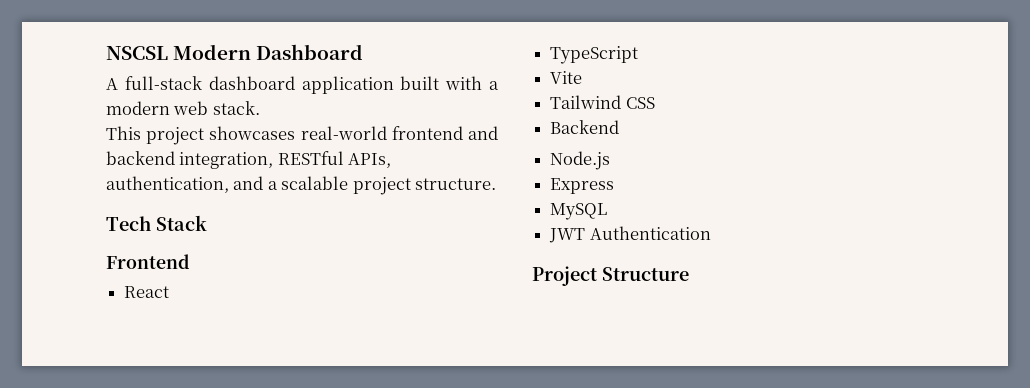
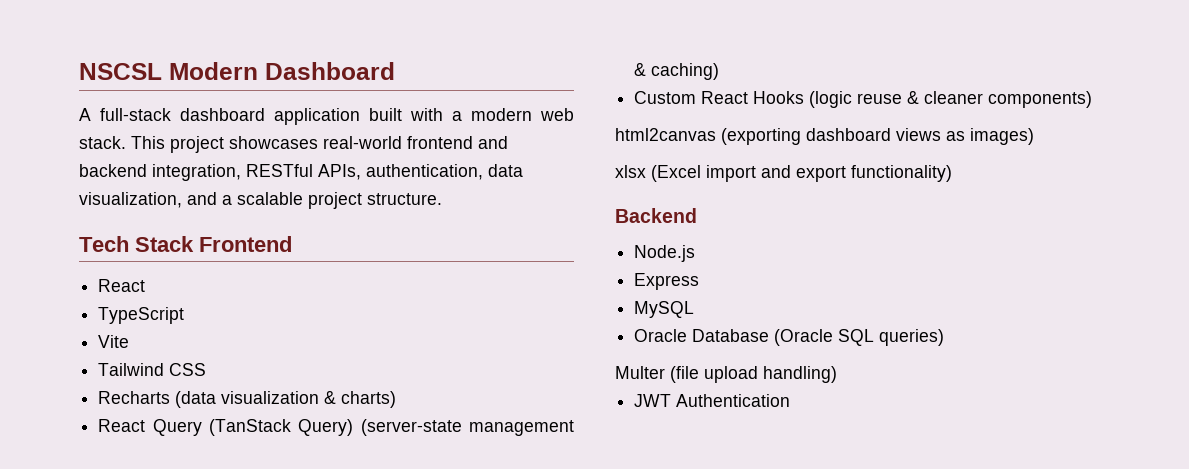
- A full-stack dashboard application built with a modern web stack.
- This project showcases real-world frontend and backend integration, RESTful APIs, authentication, and a scalable project structure.
+ A full-stack dashboard application built with a modern web stack. This project showcases real-world frontend and backend integration, RESTful APIs, authentication, data visualization, and a scalable project structure.
- Tech Stack
- Frontend
+ Tech Stack Frontend
+ Recharts (data visualization & charts)
+ React Query (TanStack Query) (server-state management & caching)
+ Custom React Hooks (logic reuse & cleaner components)
+ html2canvas (exporting dashboard views as images)
+ xlsx (Excel import and export functionality)
  Backend
  Node.js
  Express
  MySQL
+ Oracle Database (Oracle SQL queries)
+ Multer (file upload handling)
- Project Structure

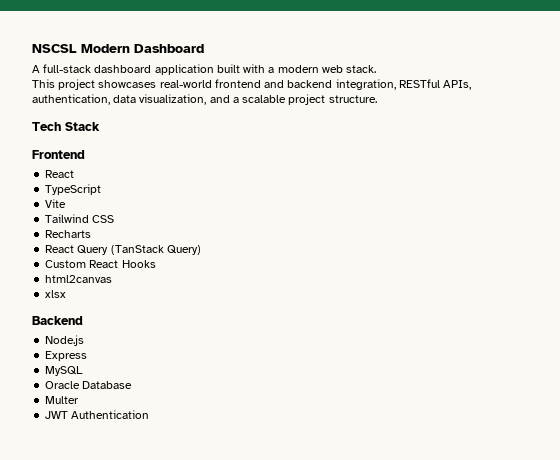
- A full-stack dashboard application built with a modern web stack. This project showcases real-world frontend and backend integration, RESTful APIs, authentication, data visualization, and a scalable project structure.
+ A full-stack dashboard application built with a modern web stack.
+ This project showcases real-world frontend and backend integration, RESTful APIs, authentication, data visualization, and a scalable project structure.
- Tech Stack Frontend
+ Tech Stack
+ Frontend
- Recharts (data visualization & charts)
+ Recharts
- React Query (TanStack Query) (server-state management & caching)
+ React Query (TanStack Query)
- Custom React Hooks (logic reuse & cleaner components)
- html2canvas (exporting dashboard views as images)
- xlsx (Excel import and export functionality)
+ Custom React Hooks
+ html2canvas
+ xlsx
- Oracle Database (Oracle SQL queries)
- Multer (file upload handling)
+ Oracle Database
+ Multer

